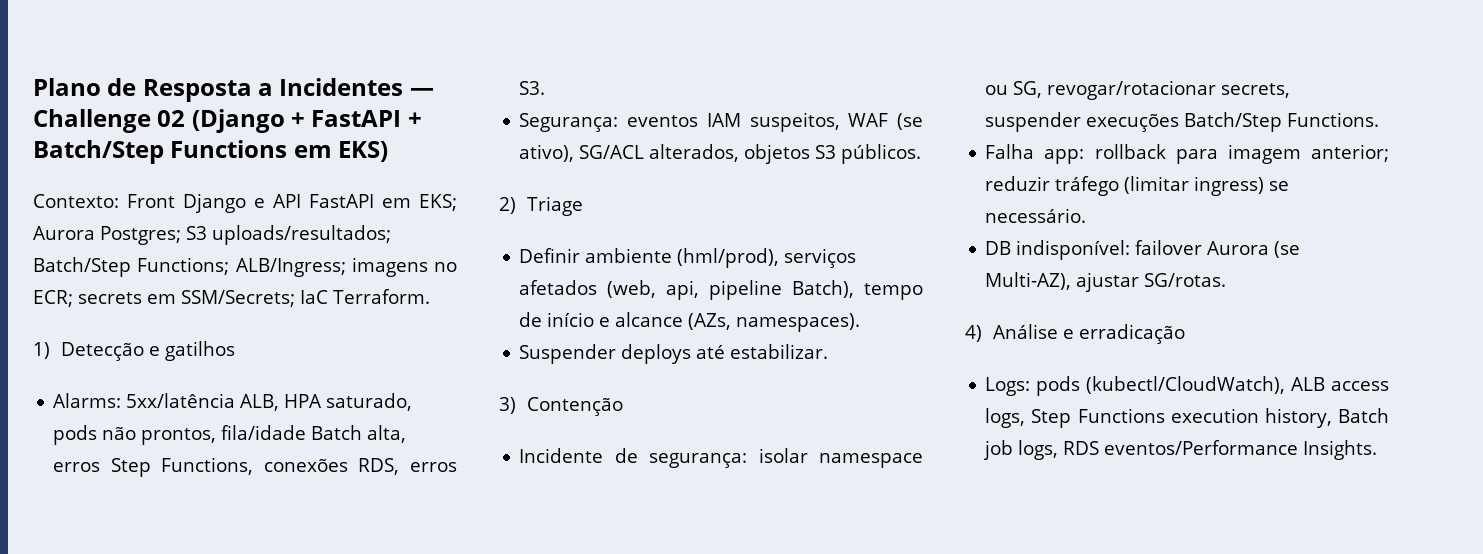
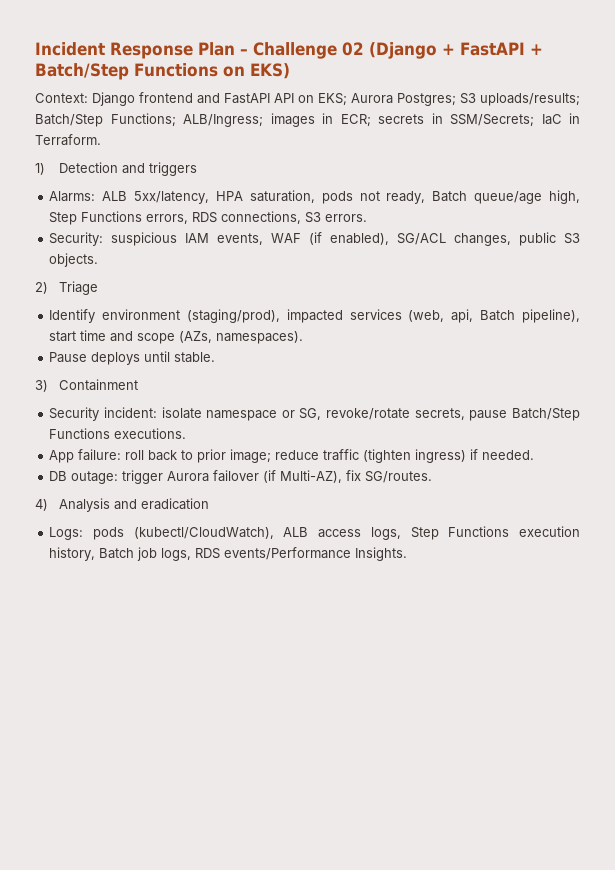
- Plano de Resposta a Incidentes — Challenge 02 (Django + FastAPI + Batch/Step Functions em EKS)
+ Incident Response Plan – Challenge 02 (Django + FastAPI + Batch/Step Functions on EKS)
- Contexto: Front Django e API FastAPI em EKS; Aurora Postgres; S3 uploads/resultados; Batch/Step Functions; ALB/Ingress; imagens no ECR; secrets em SSM/Secrets; IaC Terraform.
+ Context: Django frontend and FastAPI API on EKS; Aurora Postgres; S3 uploads/results; Batch/Step Functions; ALB/Ingress; images in ECR; secrets in SSM/Secrets; IaC in Terraform.
- 1) Detecção e gatilhos
- Alarms: 5xx/latência ALB, HPA saturado, pods não prontos, fila/idade Batch alta, erros Step Functions, conexões RDS, erros S3.
- Segurança: eventos IAM suspeitos, WAF (se ativo), SG/ACL alterados, objetos S3 públicos.
+ 1) Detection and triggers
+ Alarms: ALB 5xx/latency, HPA saturation, pods not ready, Batch queue/age high, Step Functions errors, RDS connections, S3 errors.
+ Security: suspicious IAM events, WAF (if enabled), SG/ACL changes, public S3 objects.
  2) Triage
- Definir ambiente (hml/prod), serviços afetados (web, api, pipeline Batch), tempo de início e alcance (AZs, namespaces).
- Suspender deploys até estabilizar.
- 3) Contenção
- Incidente de segurança: isolar namespace ou SG, revogar/rotacionar secrets, suspender execuções Batch/Step Functions.
- Falha app: rollback para imagem anterior; reduzir tráfego (limitar ingress) se necessário.
- DB indisponível: failover Aurora (se Multi-AZ), ajustar SG/rotas.
- 4) Análise e erradicação
+ Identify environment (staging/prod), impacted services (web, api, Batch pipeline), start time and scope (AZs, namespaces).
+ Pause deploys until stable.
+ 3) Containment
+ Security incident: isolate namespace or SG, revoke/rotate secrets, pause Batch/Step Functions executions.
+ App failure: roll back to prior image; reduce traffic (tighten ingress) if needed.
+ DB outage: trigger Aurora failover (if Multi-AZ), fix SG/routes.
+ 4) Analysis and eradication
- Logs: pods (kubectl/CloudWatch), ALB access logs, Step Functions execution history, Batch job logs, RDS eventos/Performance Insights.
+ Logs: pods (kubectl/CloudWatch), ALB access logs, Step Functions execution history, Batch job logs, RDS events/Performance Insights.

